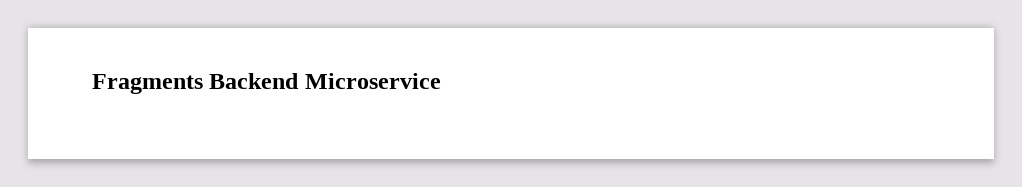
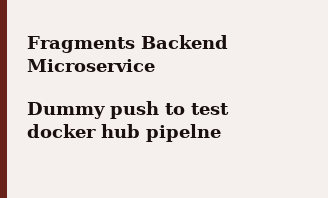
+ Dummy push to test docker hub pipelne

